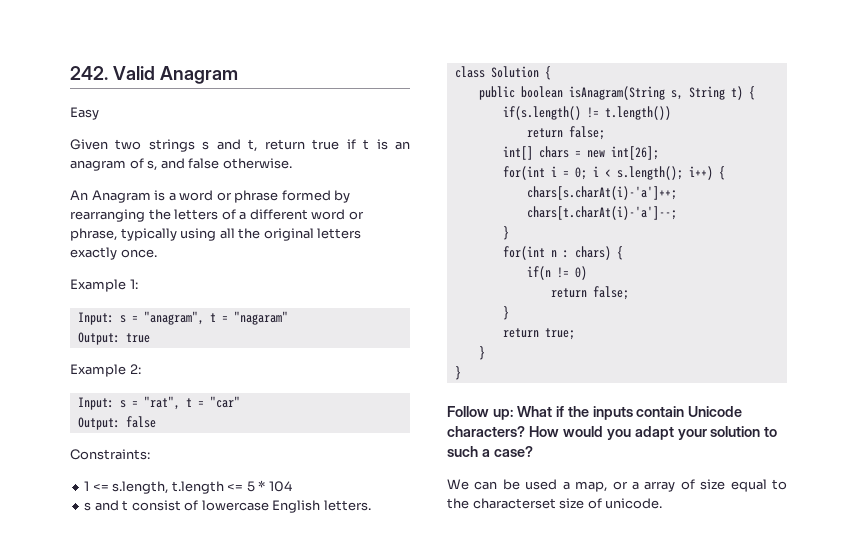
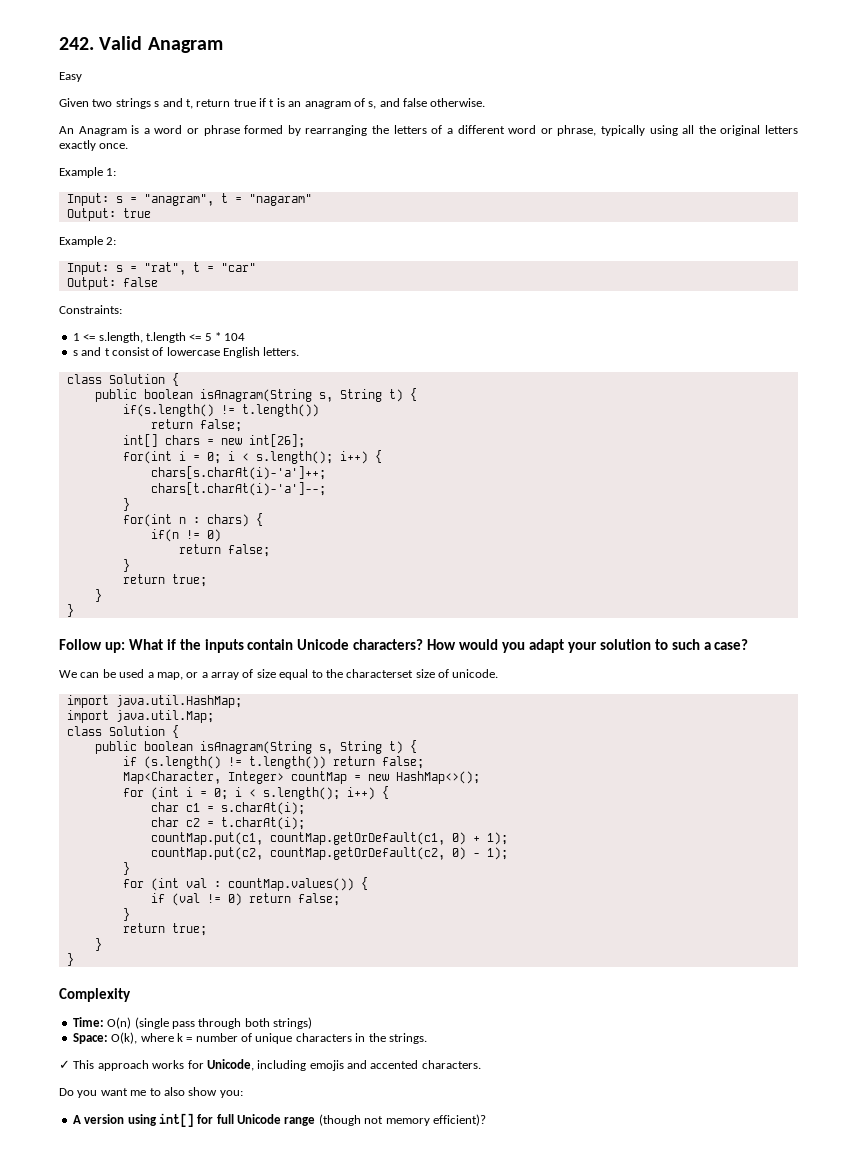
+ import java.util.HashMap;
+ import java.util.Map;
+ class Solution {
+ public boolean isAnagram(String s, String t) {
+ if (s.length() != t.length()) return false;
+ Map<Character, Integer> countMap = new HashMap<>();
+ for (int i = 0; i < s.length(); i++) {
+ char c1 = s.charAt(i);
+ char c2 = t.charAt(i);
+ countMap.put(c1, countMap.getOrDefault(c1, 0) + 1);
+ countMap.put(c2, countMap.getOrDefault(c2, 0) - 1);
+ }
+ for (int val : countMap.values()) {
+ if (val != 0) return false;
+ }
+ return true;
+ }
+ }
+ Complexity
+ Time: O(n) (single pass through both strings)
+ Space: O(k), where k = number of unique characters in the strings.
+ ✓ This approach works for Unicode, including emojis and accented characters.
+ Do you want me to also show you:
+ A version using int[] for full Unicode range (though not memory efficient)?

